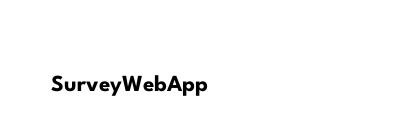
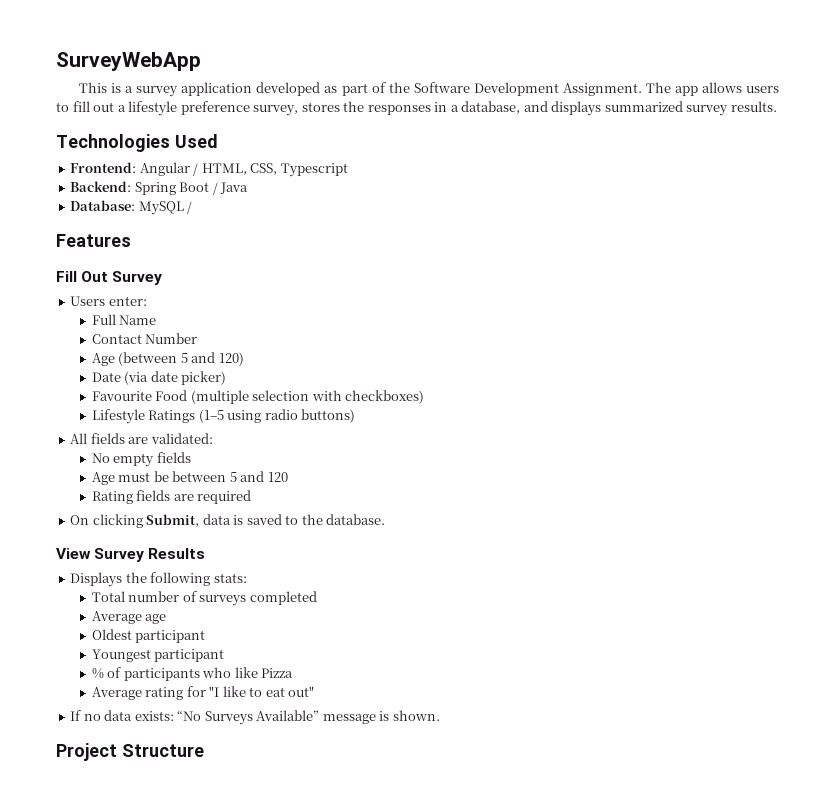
+ This is a survey application developed as part of the Software Development Assignment. The app allows users to fill out a lifestyle preference survey, stores the responses in a database, and displays summarized survey results.
+ Technologies Used
+ Frontend: Angular / HTML, CSS, Typescript
+ Backend: Spring Boot / Java
+ Database: MySQL /
+ Features
+ Fill Out Survey
+ Users enter:
+ Full Name
+ Contact Number
+ Age (between 5 and 120)
+ Date (via date picker)
+ Favourite Food (multiple selection with checkboxes)
+ Lifestyle Ratings (1–5 using radio buttons)
+ All fields are validated:
+ No empty fields
+ Age must be between 5 and 120
+ Rating fields are required
+ On clicking Submit, data is saved to the database.
+ View Survey Results
+ Displays the following stats:
+ Total number of surveys completed
+ Average age
+ Oldest participant
+ Youngest participant
+ % of participants who like Pizza
+ Average rating for "I like to eat out"
+ If no data exists: “No Surveys Available” message is shown.
+ Project Structure

